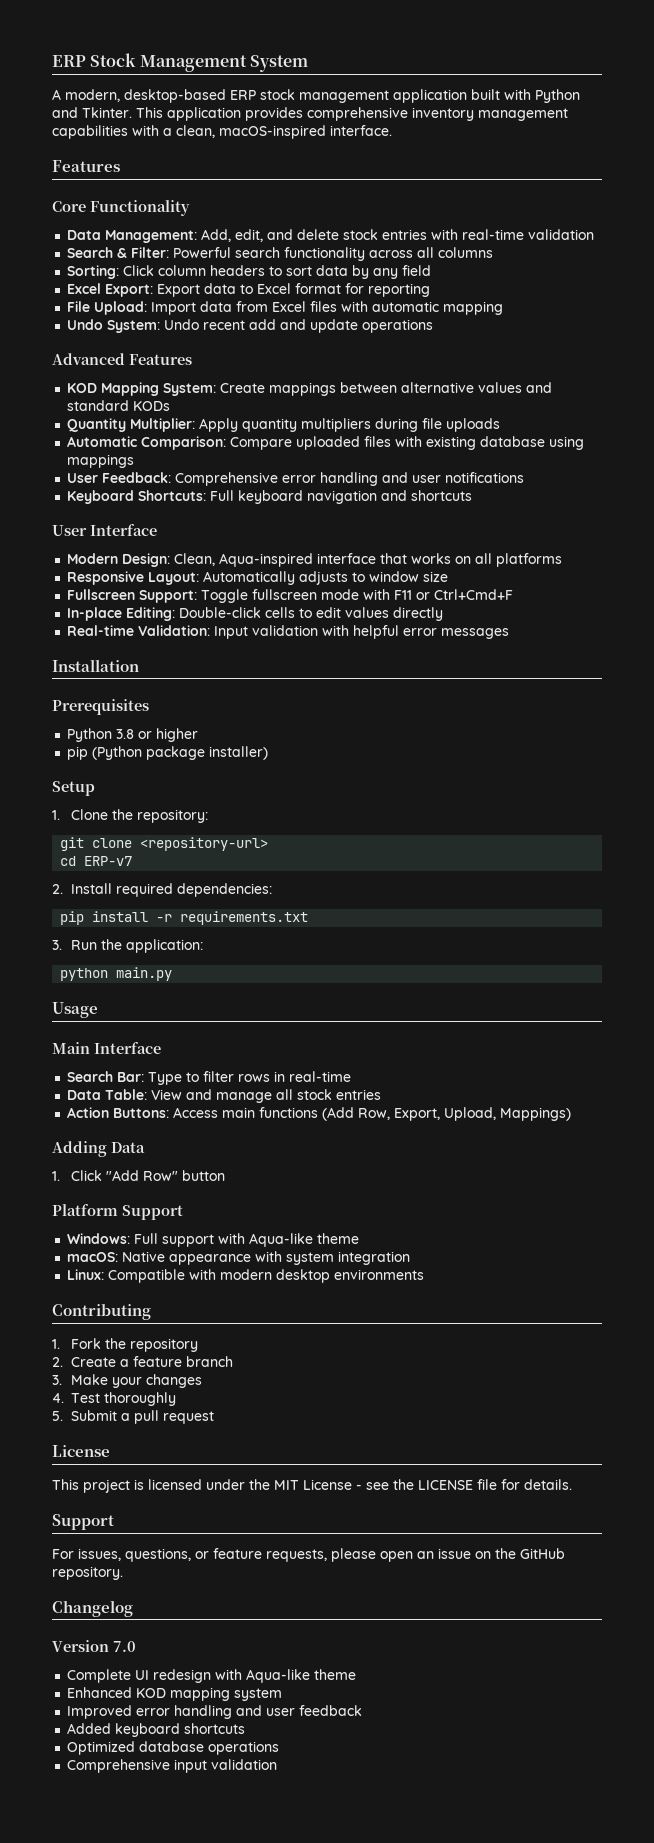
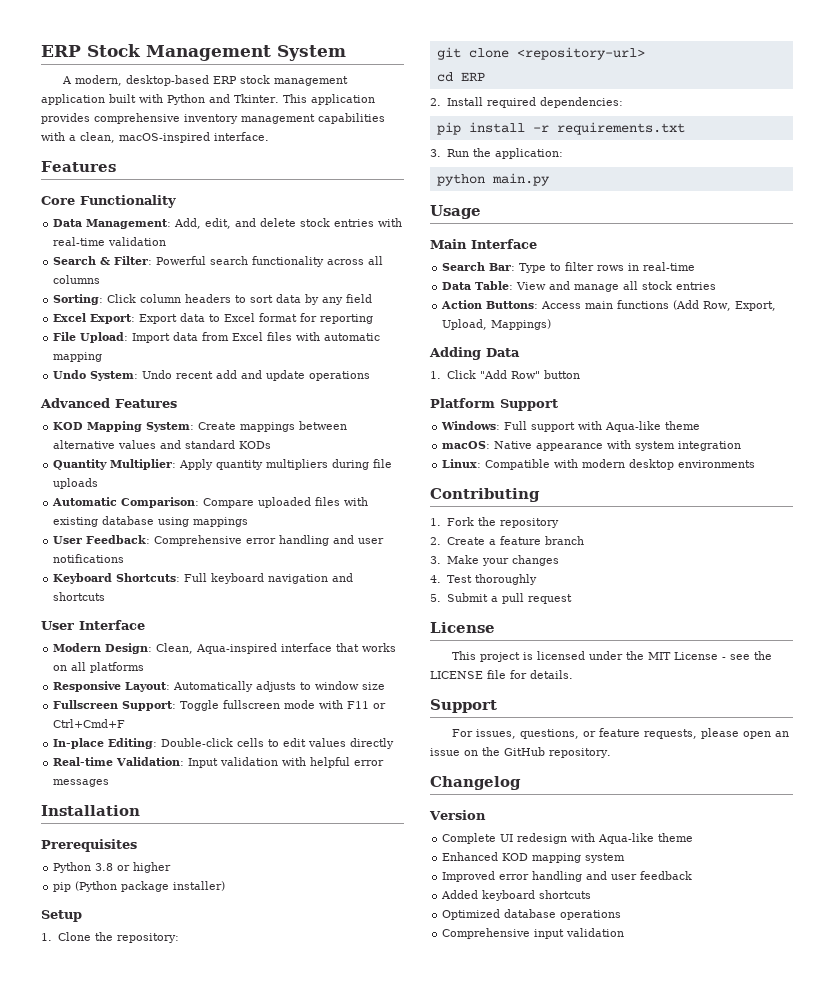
- cd ERP-v7
+ cd ERP
- Version 7.0
+ Version

